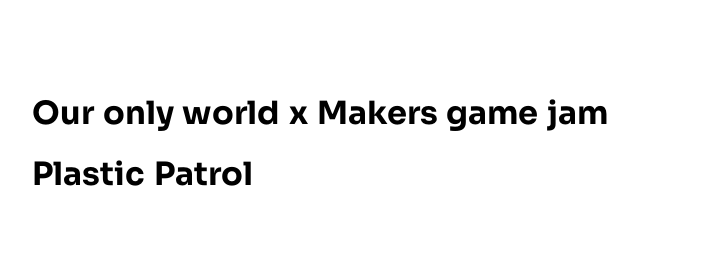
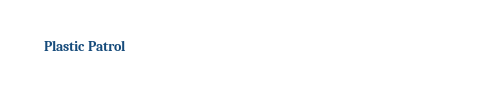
- Our only world x Makers game jam

